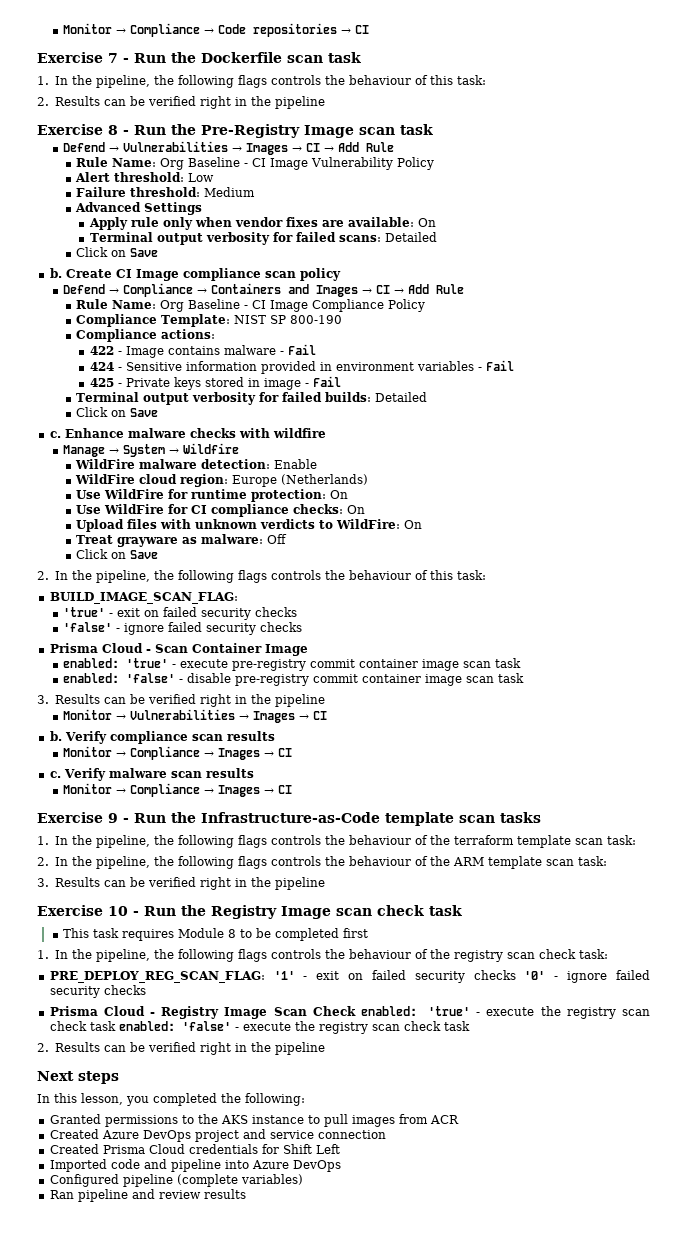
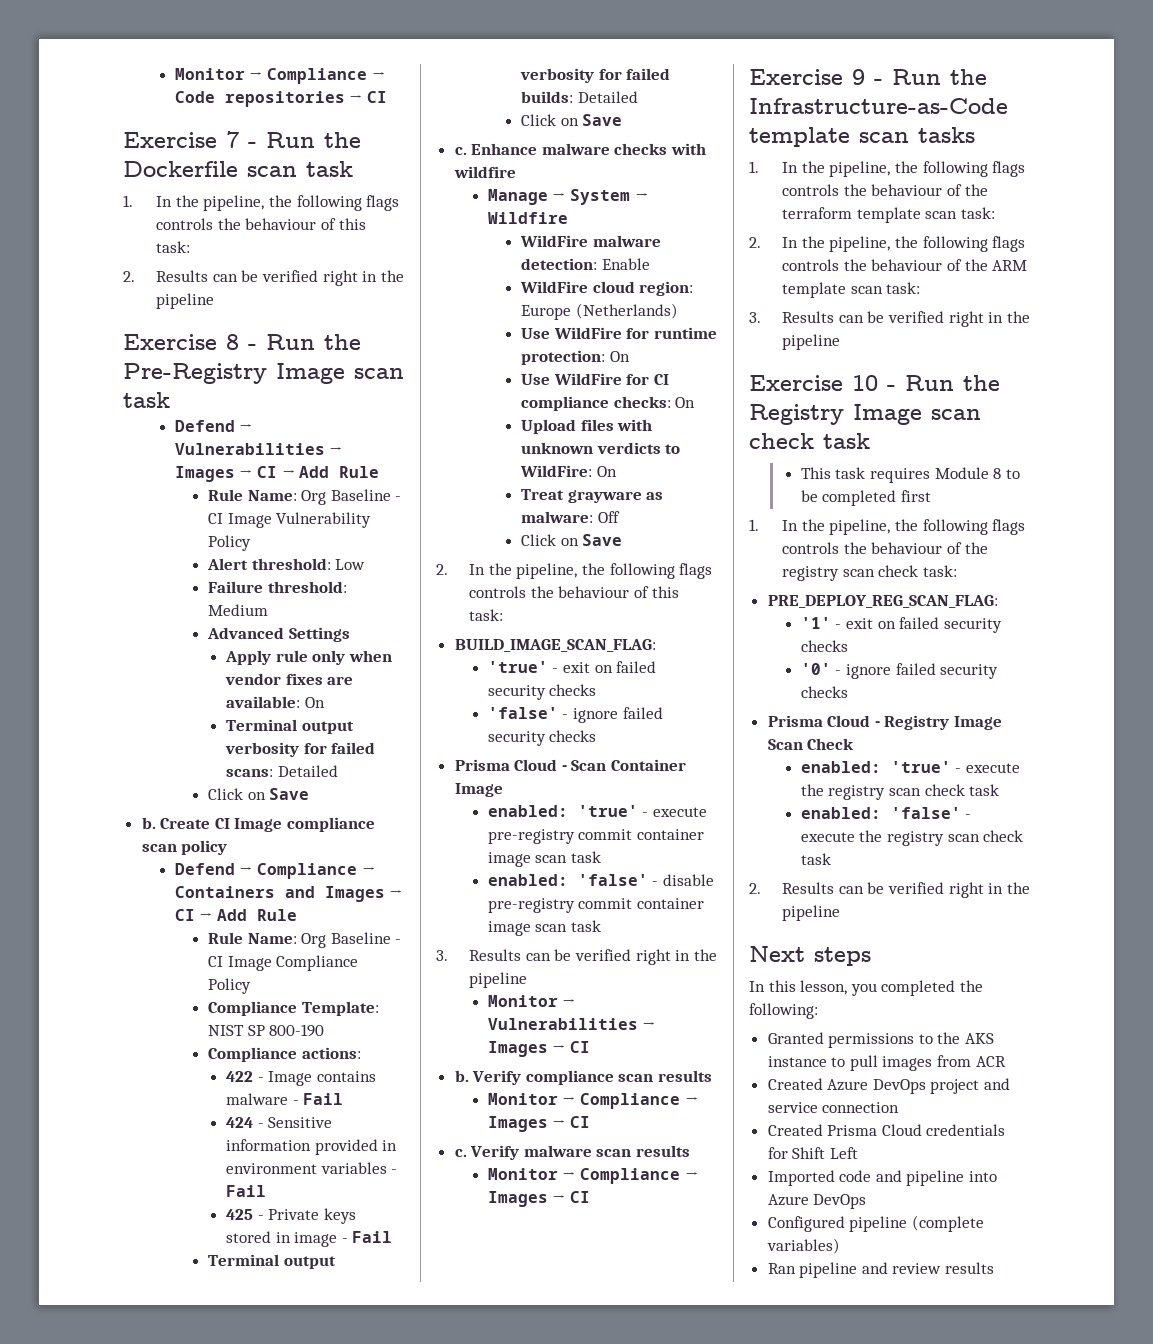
- PRE_DEPLOY_REG_SCAN_FLAG: '1' - exit on failed security checks '0' - ignore failed security checks
+ PRE_DEPLOY_REG_SCAN_FLAG:
+ '1' - exit on failed security checks
+ '0' - ignore failed security checks
- Prisma Cloud - Registry Image Scan Check enabled: 'true' - execute the registry scan check task enabled: 'false' - execute the registry scan check task
+ Prisma Cloud - Registry Image Scan Check
+ enabled: 'true' - execute the registry scan check task
+ enabled: 'false' - execute the registry scan check task

